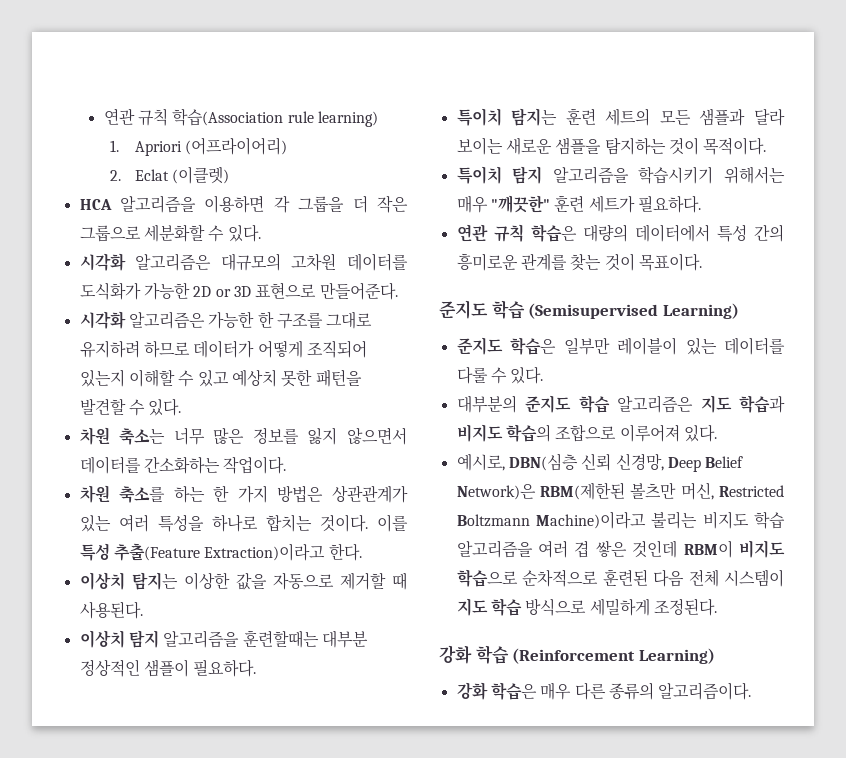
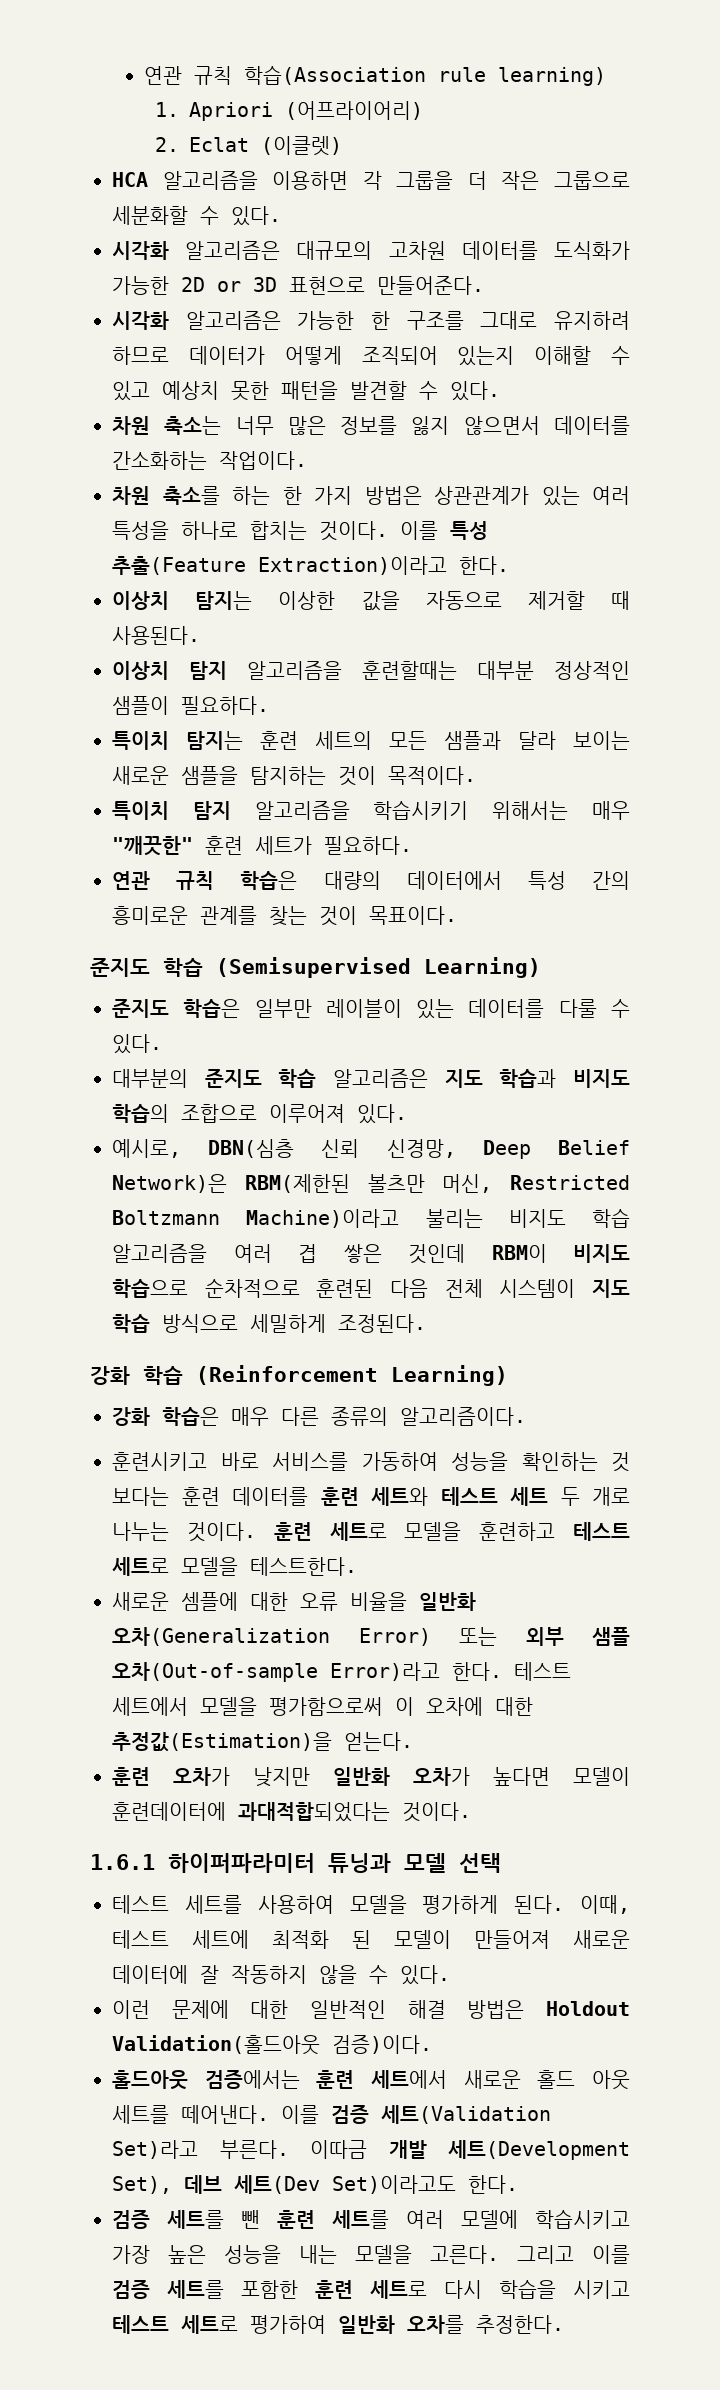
+ 훈련시키고 바로 서비스를 가동하여 성능을 확인하는 것 보다는 훈련 데이터를 훈련 세트와 테스트 세트 두 개로 나누는 것이다. 훈련 세트로 모델을 훈련하고 테스트 세트로 모델을 테스트한다.
+ 새로운 셈플에 대한 오류 비율을 일반화 오차(Generalization Error) 또는 외부 샘플 오차(Out-of-sample Error)라고 한다. 테스트 세트에서 모델을 평가함으로써 이 오차에 대한 추정값(Estimation)을 얻는다.
+ 훈련 오차가 낮지만 일반화 오차가 높다면 모델이 훈련데이터에 과대적합되었다는 것이다.
+ 1.6.1 하이퍼파라미터 튜닝과 모델 선택
+ 테스트 세트를 사용하여 모델을 평가하게 된다. 이때, 테스트 세트에 최적화 된 모델이 만들어져 새로운 데이터에 잘 작동하지 않을 수 있다.
+ 이런 문제에 대한 일반적인 해결 방법은 Holdout Validation(홀드아웃 검증)이다.
+ 홀드아웃 검증에서는 훈련 세트에서 새로운 홀드 아웃 세트를 떼어낸다. 이를 검증 세트(Validation Set)라고 부른다. 이따금 개발 세트(Development Set), 데브 세트(Dev Set)이라고도 한다.
+ 검증 세트를 뺀 훈련 세트를 여러 모델에 학습시키고 가장 높은 성능을 내는 모델을 고른다. 그리고 이를 검증 세트를 포함한 훈련 세트로 다시 학습을 시키고 테스트 세트로 평가하여 일반화 오차를 추정한다.

